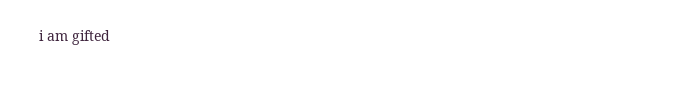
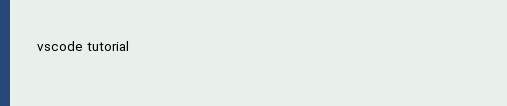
- i am gifted
+ vscode tutorial

